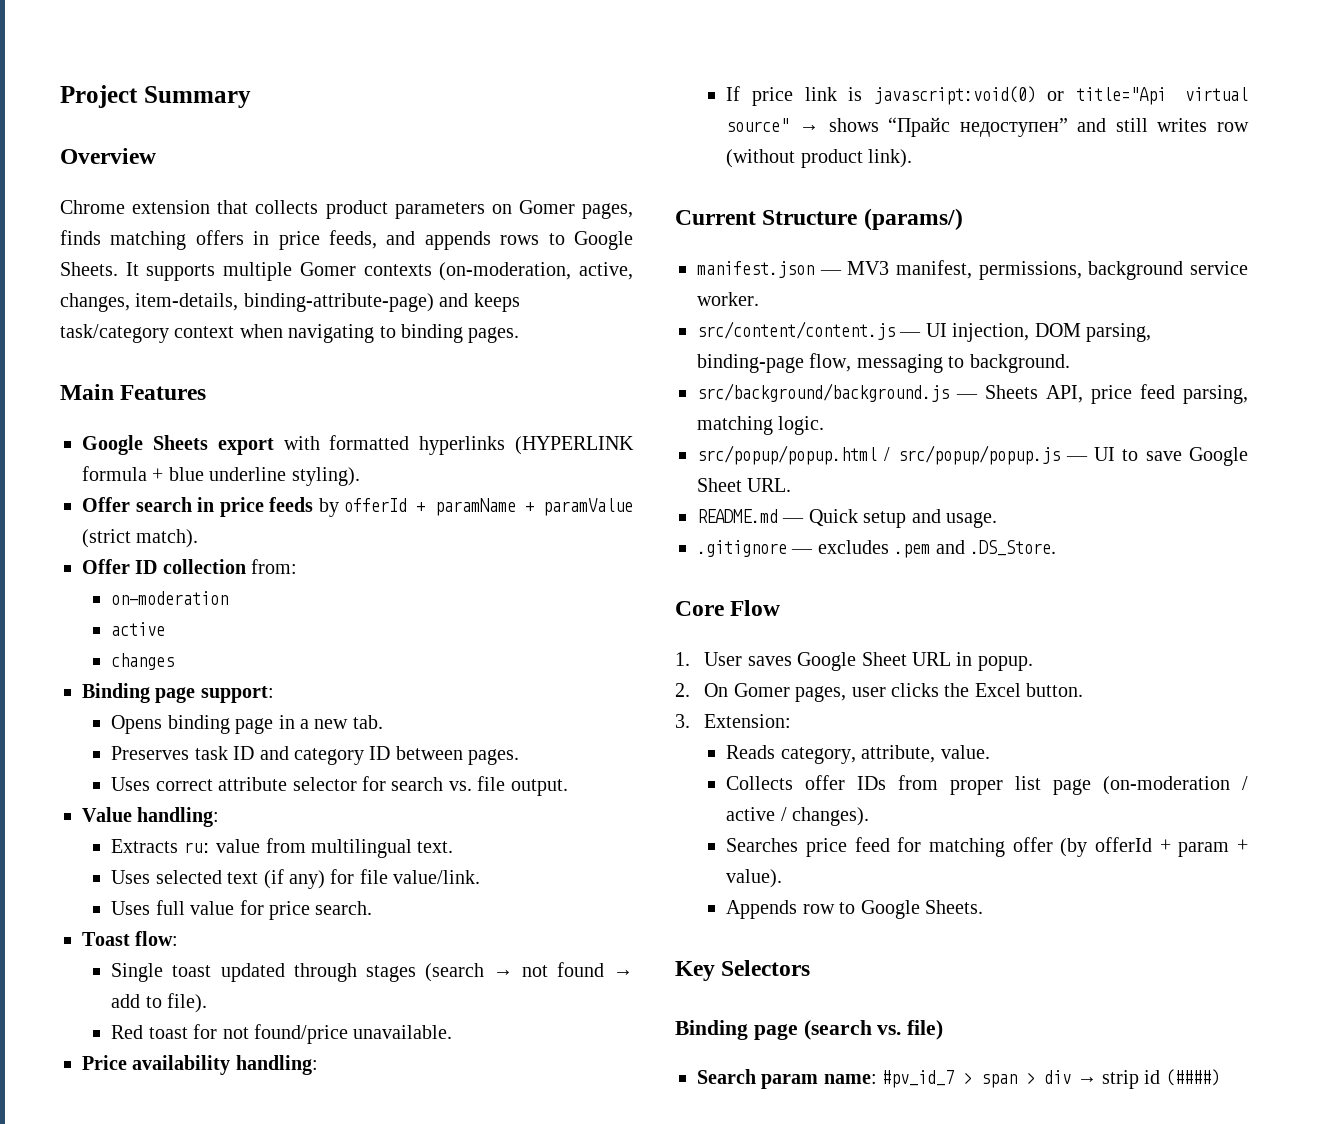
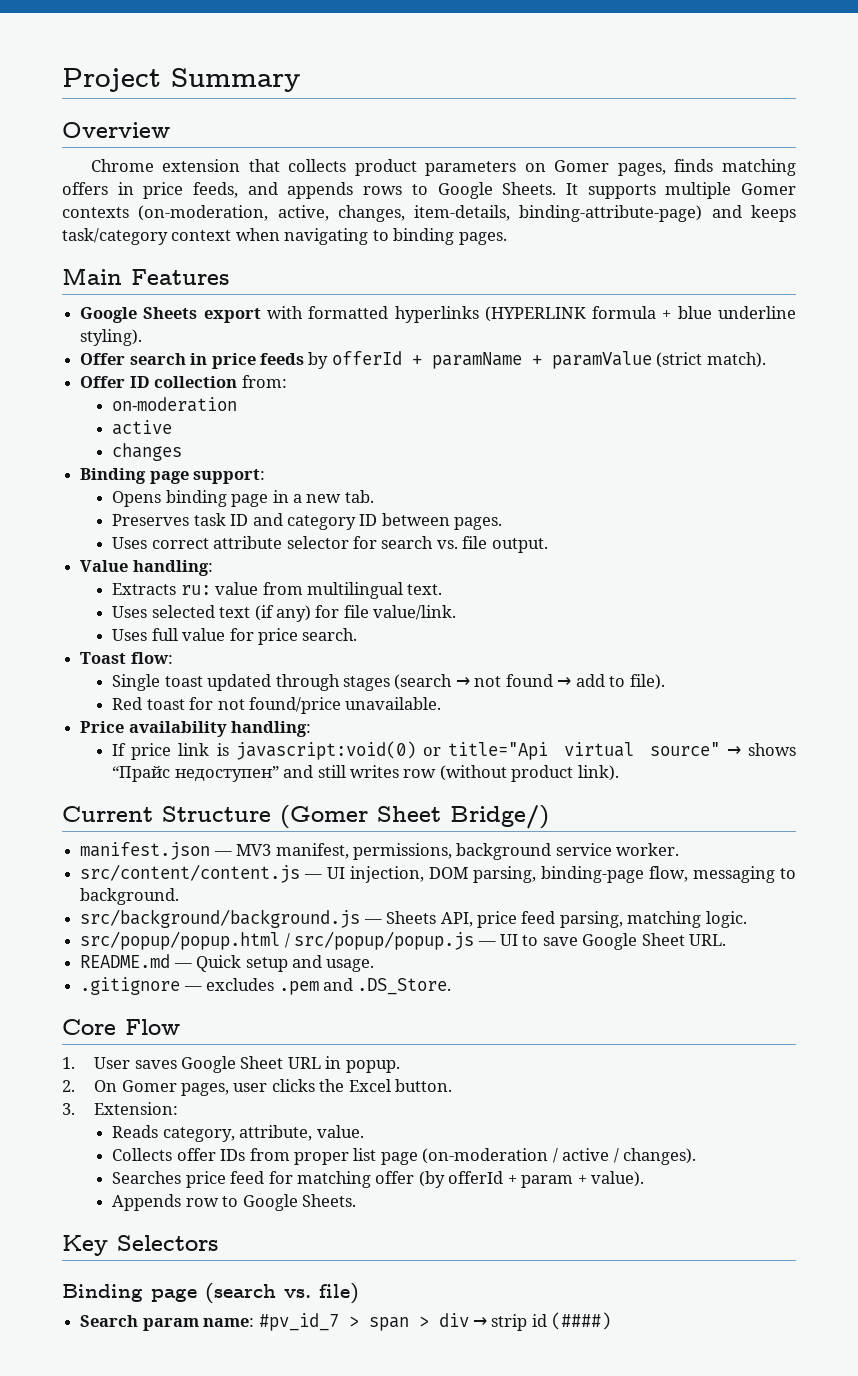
- Current Structure (params/)
+ Current Structure (Gomer Sheet Bridge/)

